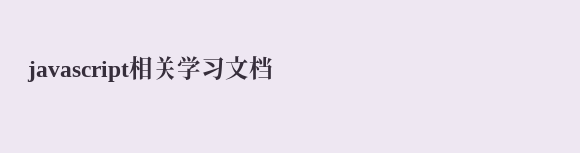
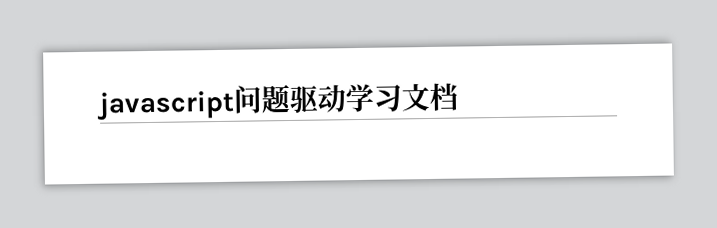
- javascript相关学习文档
+ javascript问题驱动学习文档

